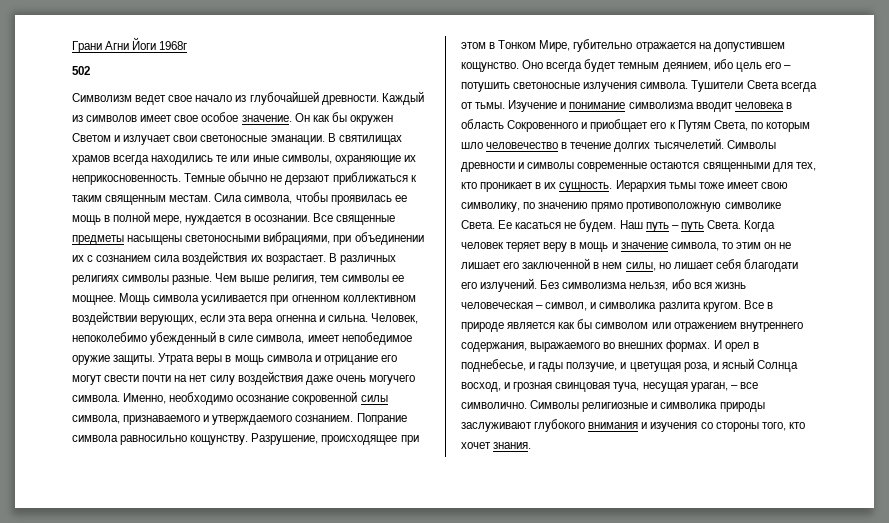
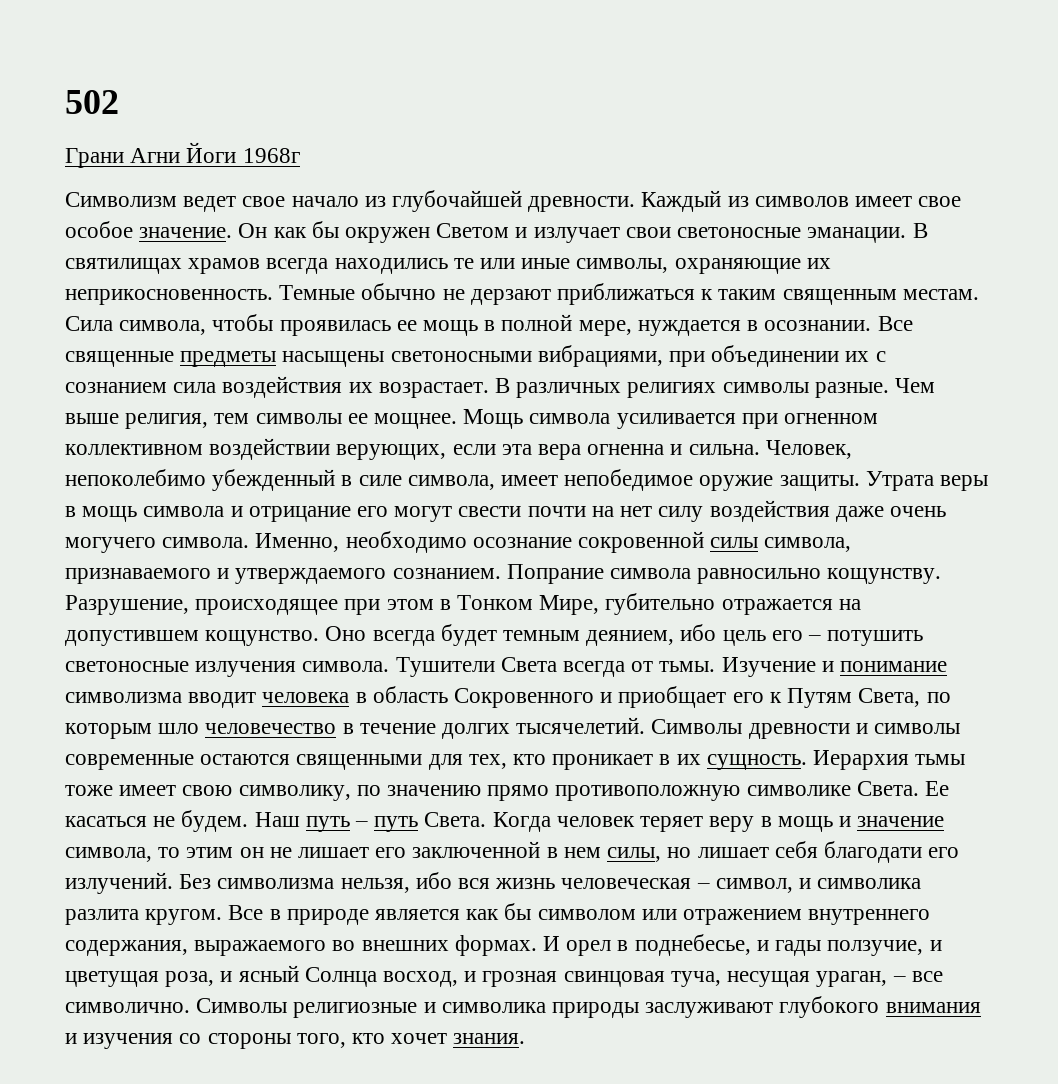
+ 502
- 502

